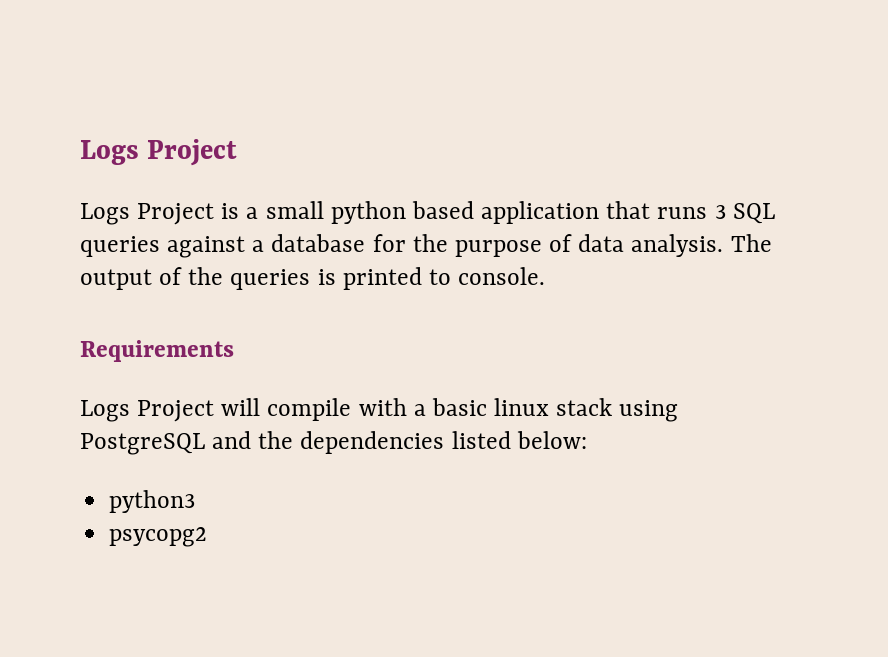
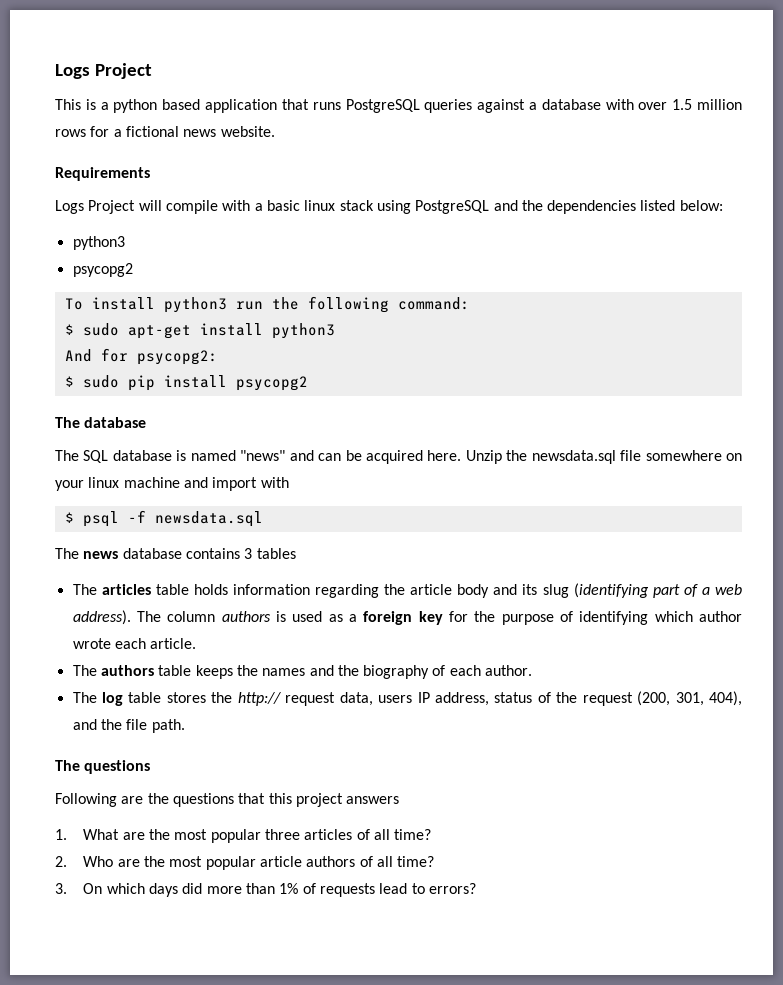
- Logs Project is a small python based application that runs 3 SQL queries against a database for the purpose of data analysis. The output of the queries is printed to console.
+ This is a python based application that runs PostgreSQL queries against a database with over 1.5 million rows for a fictional news website.
+ To install python3 run the following command:
+ $ sudo apt-get install python3
+ And for psycopg2:
+ $ sudo pip install psycopg2
+ The database
+ The SQL database is named "news" and can be acquired here. Unzip the newsdata.sql file somewhere on your linux machine and import with
+ $ psql -f newsdata.sql
+ The news database contains 3 tables
+ The articles table holds information regarding the article body and its slug (identifying part of a web address). The column authors is used as a foreign key for the purpose of identifying which author wrote each article.
+ The authors table keeps the names and the biography of each author.
+ The log table stores the http:// request data, users IP address, status of the request (200, 301, 404), and the file path.
+ The questions
+ Following are the questions that this project answers
+ 1. What are the most popular three articles of all time?
+ 2. Who are the most popular article authors of all time?
+ 3. On which days did more than 1% of requests lead to errors?

